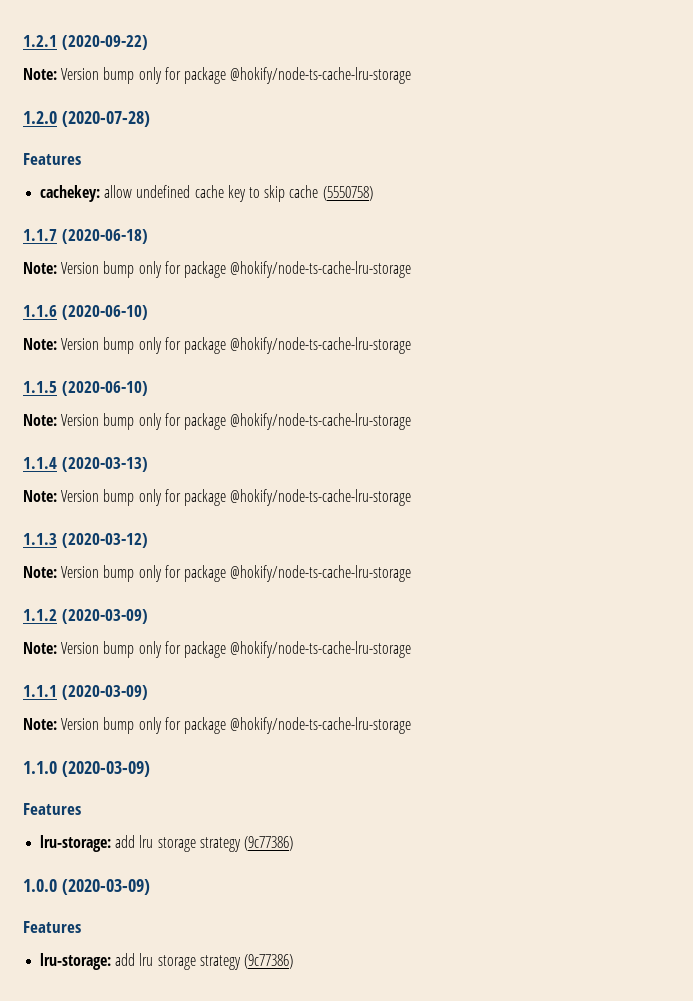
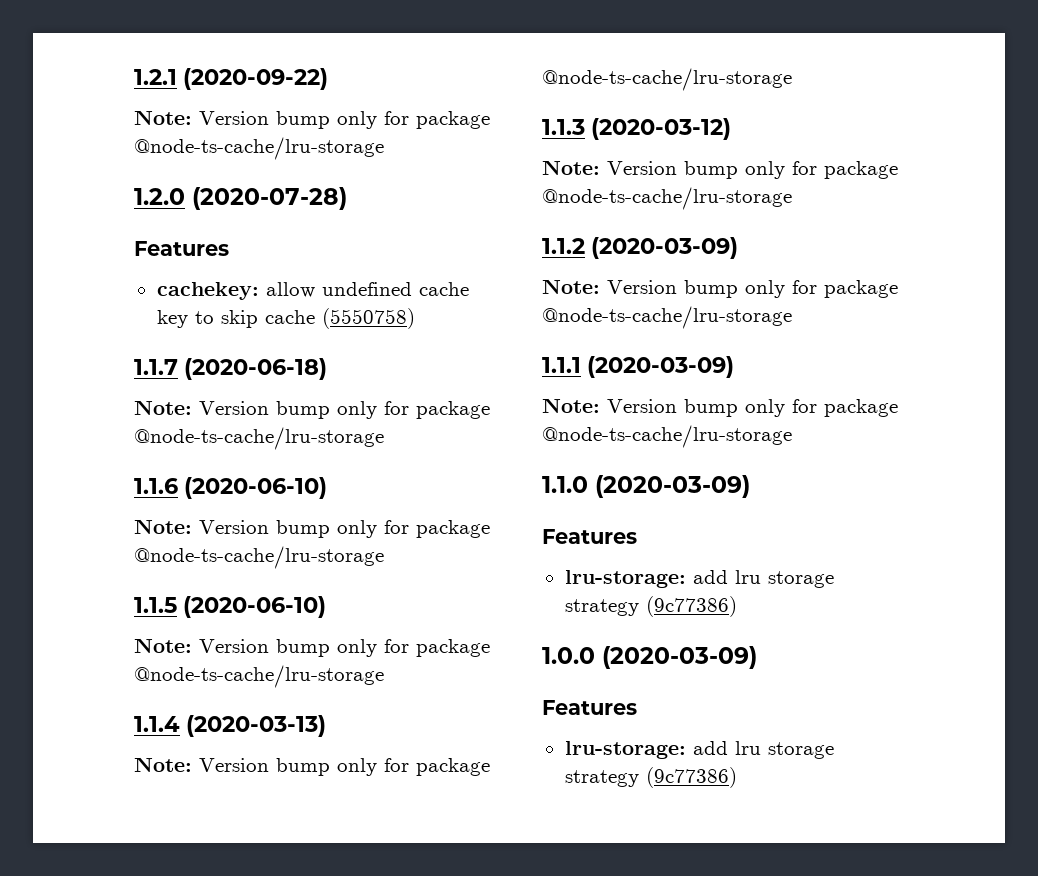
  1.2.1 (2020-09-22)
- Note: Version bump only for package @hokify/node-ts-cache-lru-storage
+ Note: Version bump only for package @node-ts-cache/lru-storage
  1.1.7 (2020-06-18)
- Note: Version bump only for package @hokify/node-ts-cache-lru-storage
+ Note: Version bump only for package @node-ts-cache/lru-storage
  1.1.6 (2020-06-10)
- Note: Version bump only for package @hokify/node-ts-cache-lru-storage
+ Note: Version bump only for package @node-ts-cache/lru-storage
  1.1.5 (2020-06-10)
- Note: Version bump only for package @hokify/node-ts-cache-lru-storage
+ Note: Version bump only for package @node-ts-cache/lru-storage
  1.1.4 (2020-03-13)
- Note: Version bump only for package @hokify/node-ts-cache-lru-storage
+ Note: Version bump only for package @node-ts-cache/lru-storage
  1.1.3 (2020-03-12)
- Note: Version bump only for package @hokify/node-ts-cache-lru-storage
+ Note: Version bump only for package @node-ts-cache/lru-storage
  1.1.2 (2020-03-09)
- Note: Version bump only for package @hokify/node-ts-cache-lru-storage
+ Note: Version bump only for package @node-ts-cache/lru-storage
  1.1.1 (2020-03-09)
- Note: Version bump only for package @hokify/node-ts-cache-lru-storage
+ Note: Version bump only for package @node-ts-cache/lru-storage

